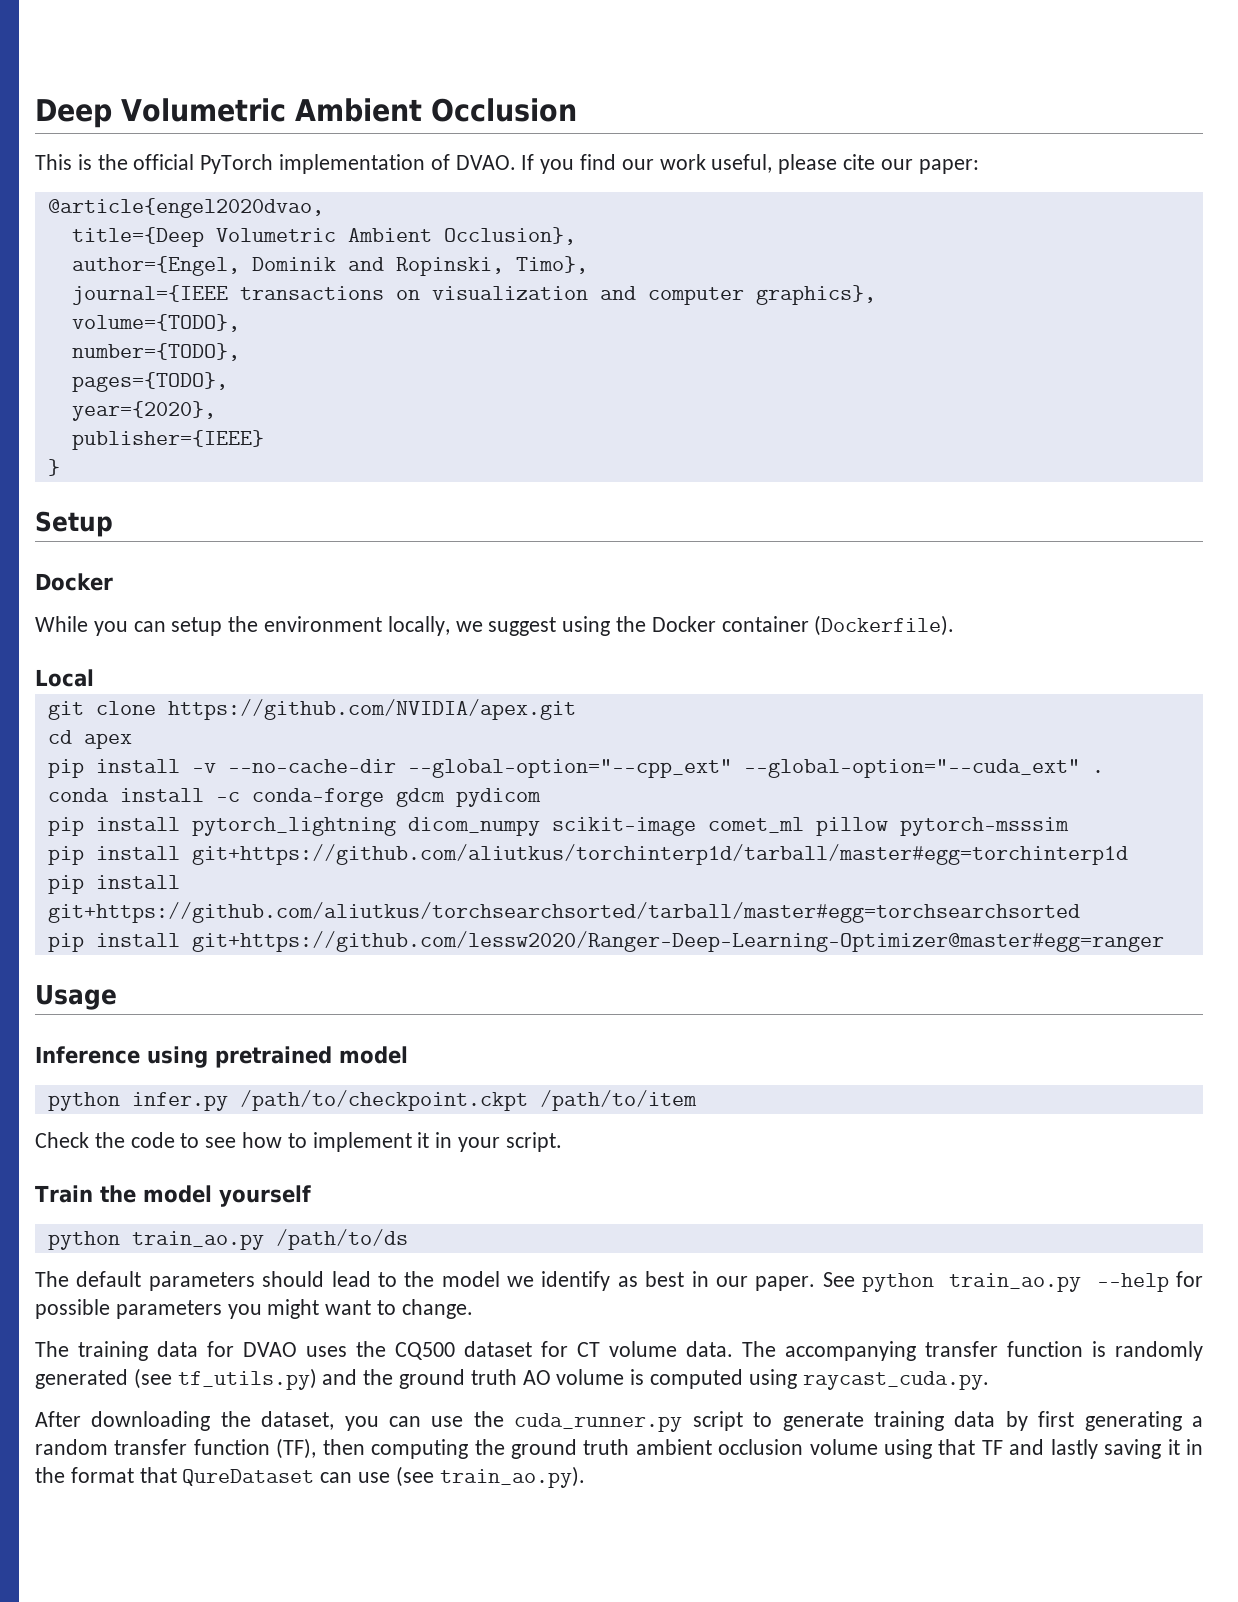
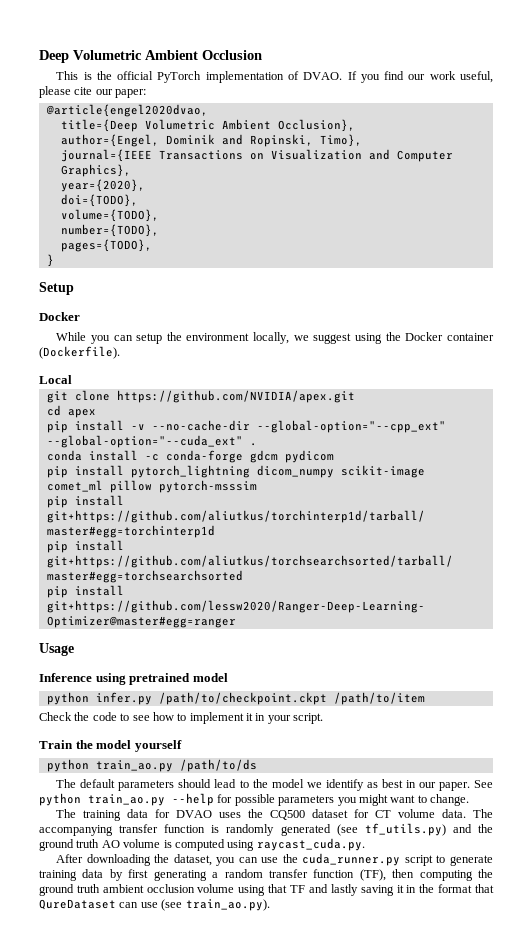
- journal={IEEE transactions on visualization and computer graphics},
+ journal={IEEE Transactions on Visualization and Computer Graphics},
+ year={2020},
+ doi={TODO},
- year={2020},
- publisher={IEEE}

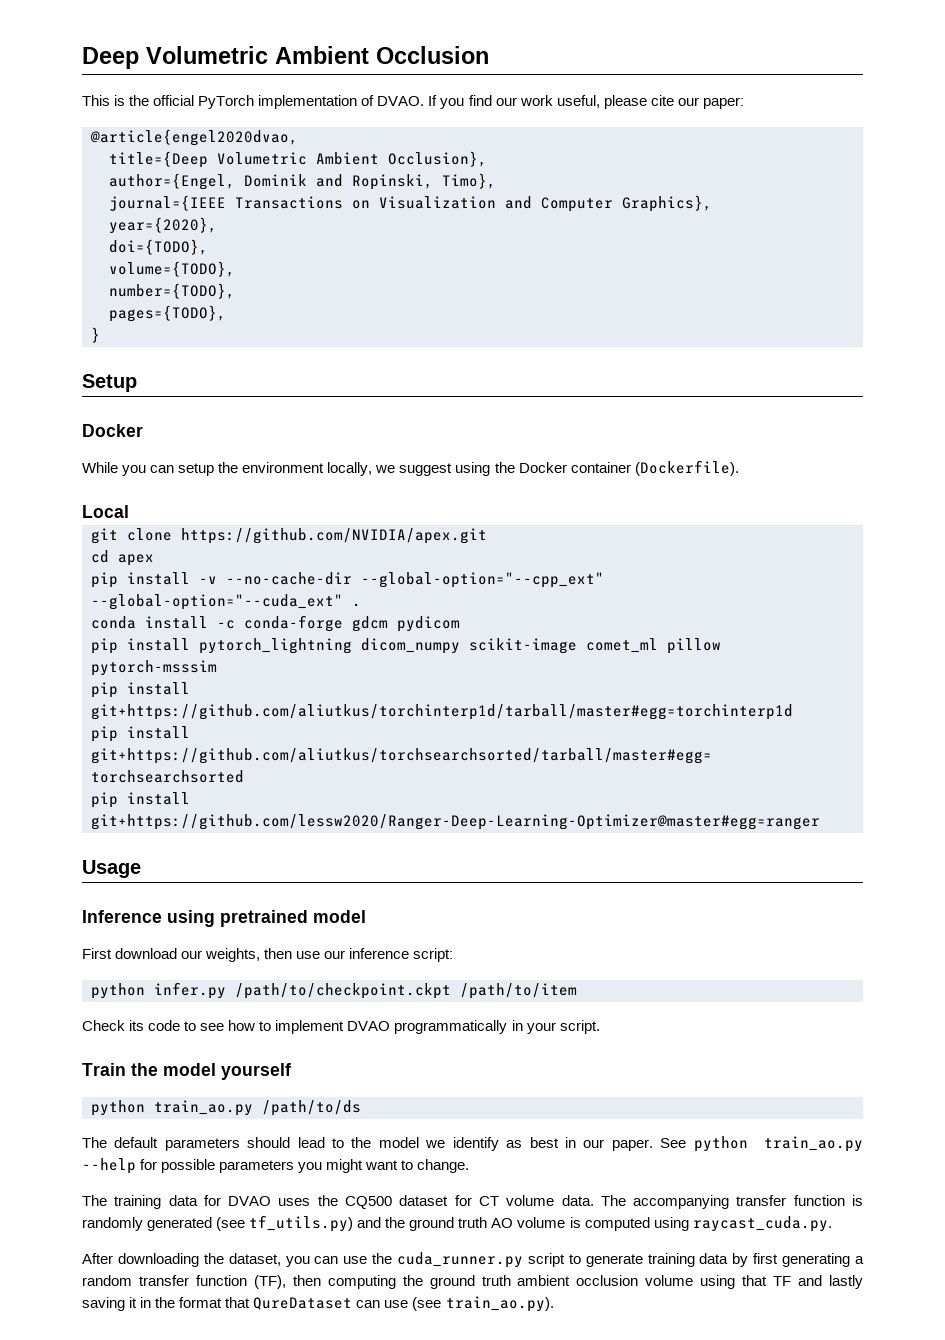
+ First download our weights, then use our inference script:
- Check the code to see how to implement it in your script.
+ Check its code to see how to implement DVAO programmatically in your script.

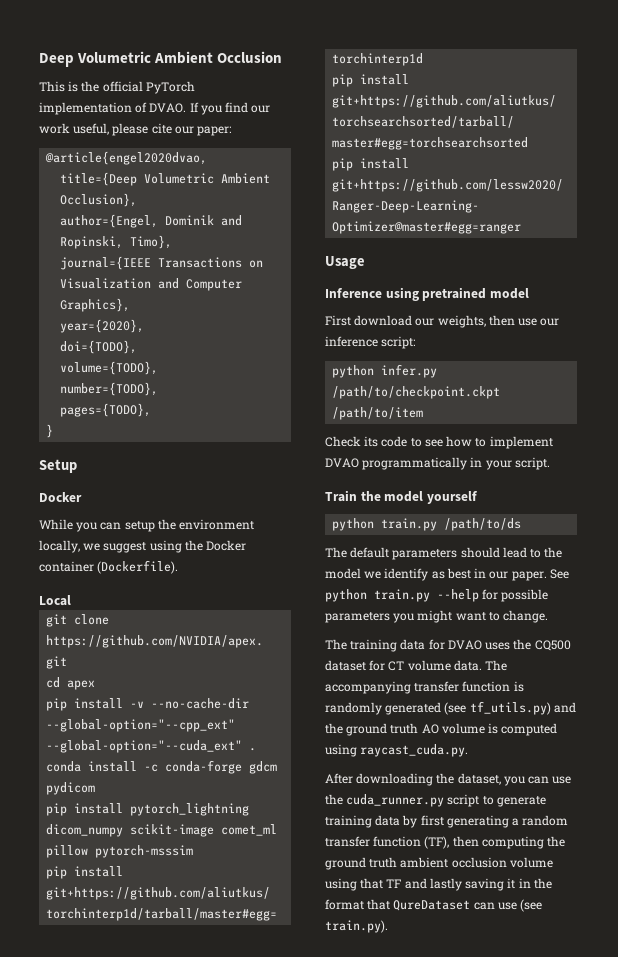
- python train_ao.py /path/to/ds
+ python train.py /path/to/ds
- See python train_ao.py --help for possible parameters you might want to change.
+ See python train.py --help for possible parameters you might want to change.
- After downloading the dataset, you can use the cuda_runner.py script to generate training data by first generating a random transfer function (TF), then computing the ground truth ambient occlusion volume using that TF and lastly saving it in the format that QureDataset can use (see train_ao.py).
+ After downloading the dataset, you can use the cuda_runner.py script to generate training data by first generating a random transfer function (TF), then computing the ground truth ambient occlusion volume using that TF and lastly saving it in the format that QureDataset can use (see train.py).

